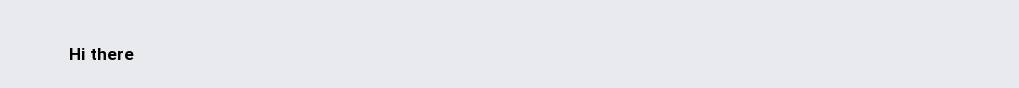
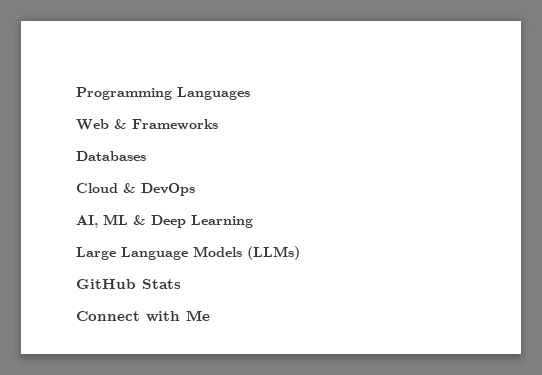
- Hi there
+ Programming Languages
+ Web & Frameworks
+ Databases
+ Cloud & DevOps
+ AI, ML & Deep Learning
+ Large Language Models (LLMs)
+ GitHub Stats
+ Connect with Me

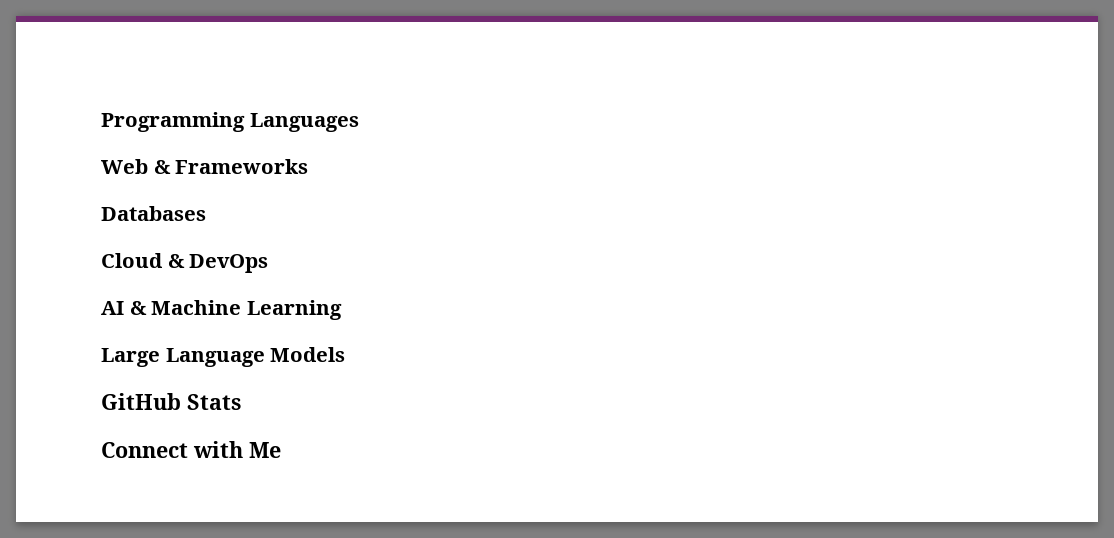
- AI, ML & Deep Learning
+ AI & Machine Learning
- Large Language Models (LLMs)
+ Large Language Models

